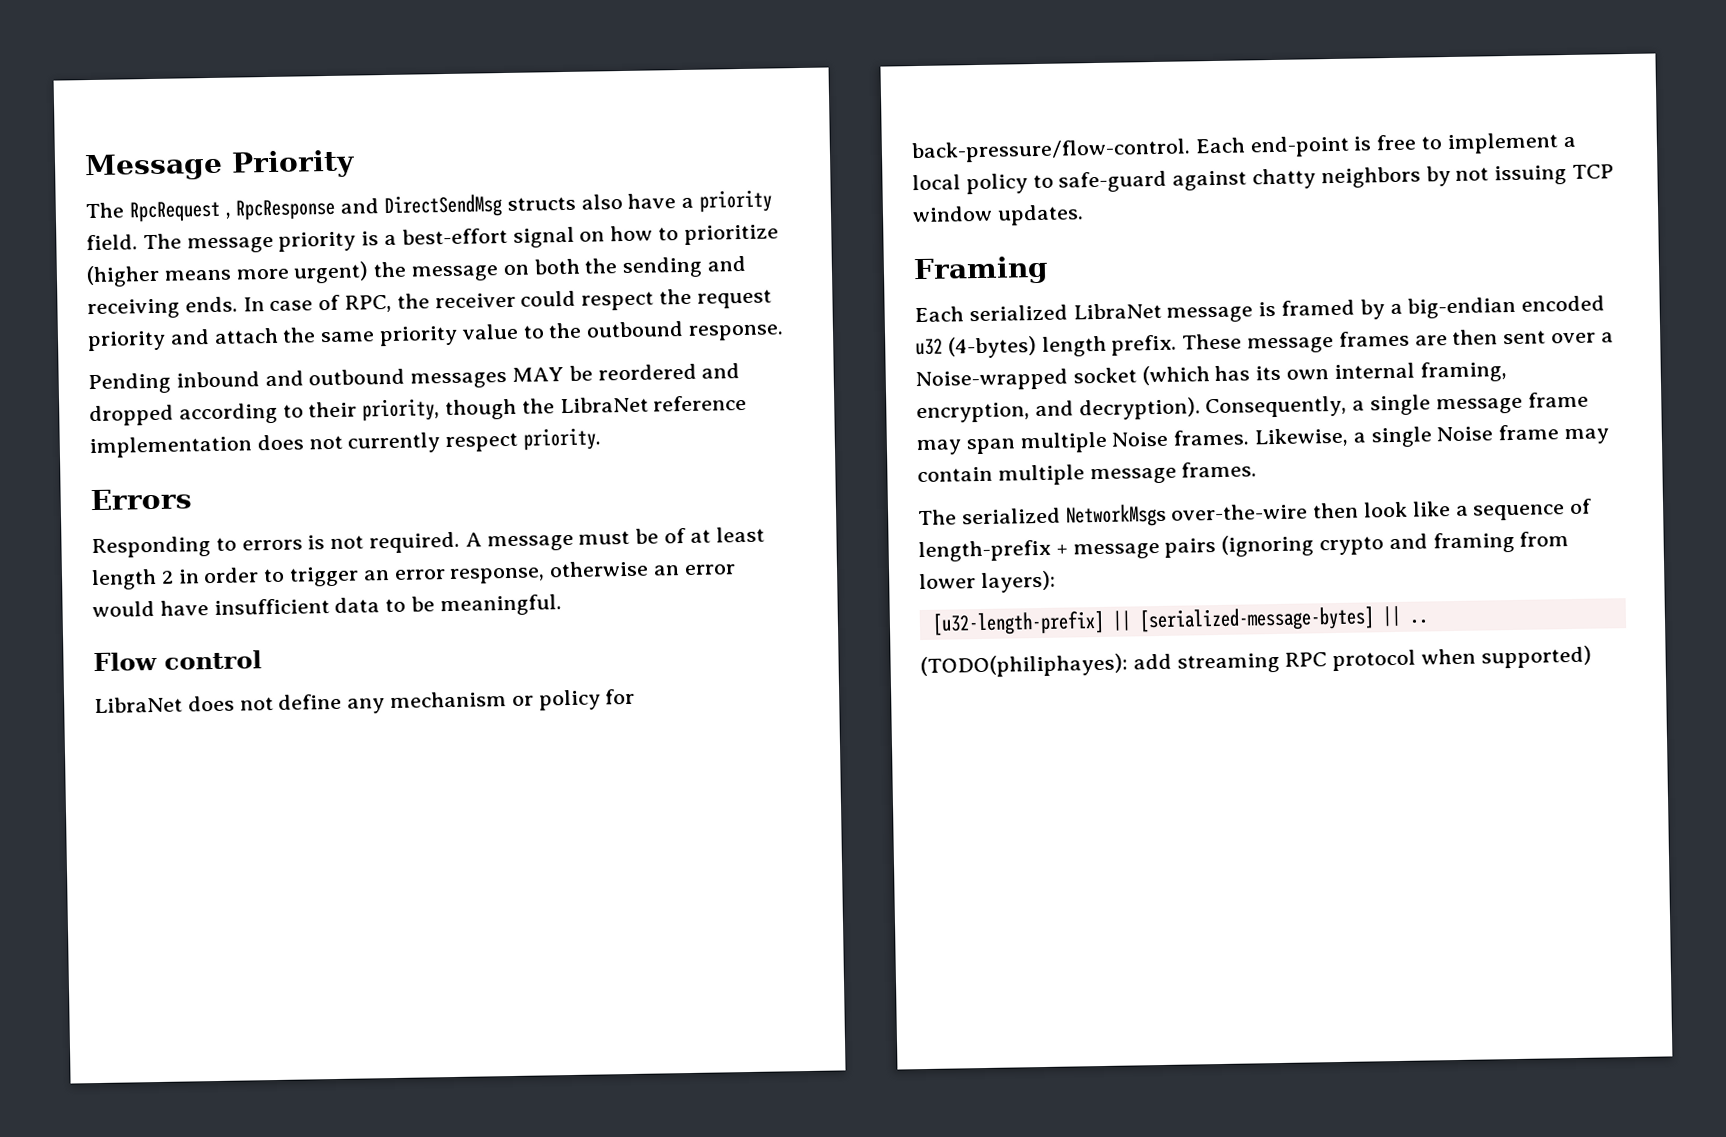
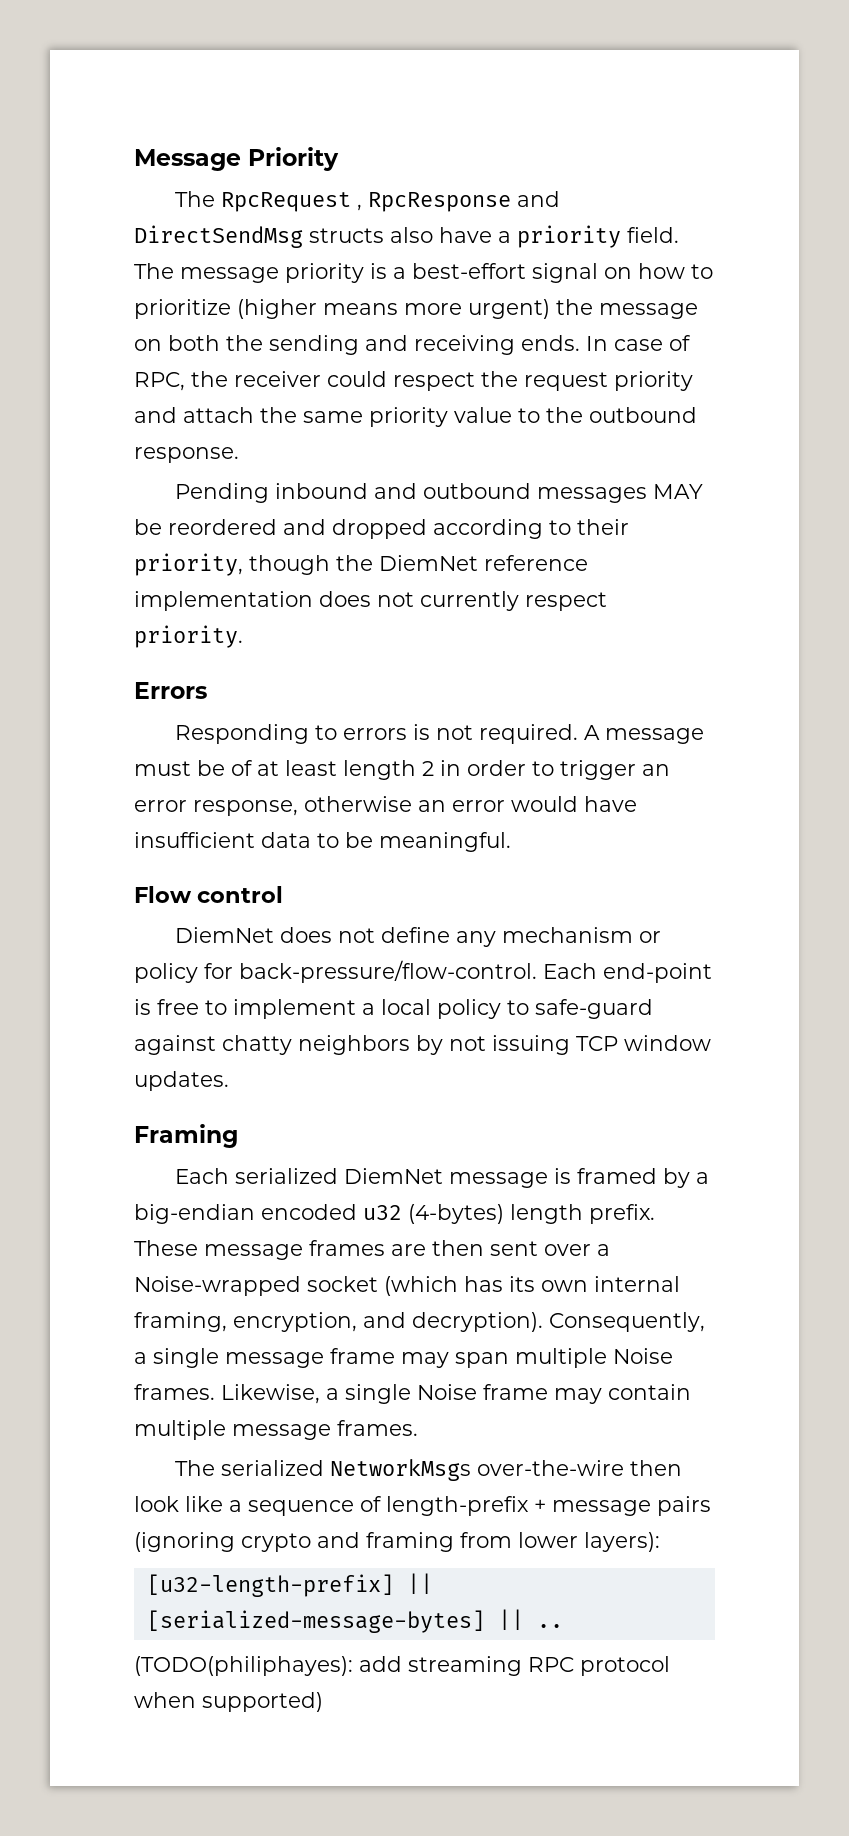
- Pending inbound and outbound messages MAY be reordered and dropped according to their priority, though the LibraNet reference implementation does not currently respect priority.
+ Pending inbound and outbound messages MAY be reordered and dropped according to their priority, though the DiemNet reference implementation does not currently respect priority.
- LibraNet does not define any mechanism or policy for back-pressure/flow-control.
+ DiemNet does not define any mechanism or policy for back-pressure/flow-control.
- Each serialized LibraNet message is framed by a big-endian encoded u32 (4-bytes) length prefix.
+ Each serialized DiemNet message is framed by a big-endian encoded u32 (4-bytes) length prefix.

